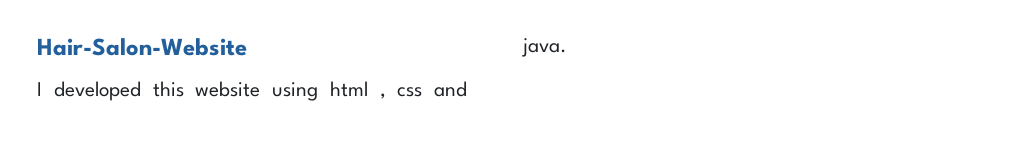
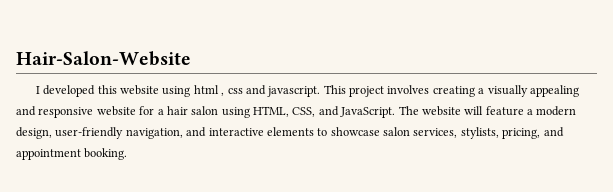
- I developed this website using html , css and java.
+ I developed this website using html , css and javascript. This project involves creating a visually appealing and responsive website for a hair salon using HTML, CSS, and JavaScript. The website will feature a modern design, user-friendly navigation, and interactive elements to showcase salon services, stylists, pricing, and appointment booking.

